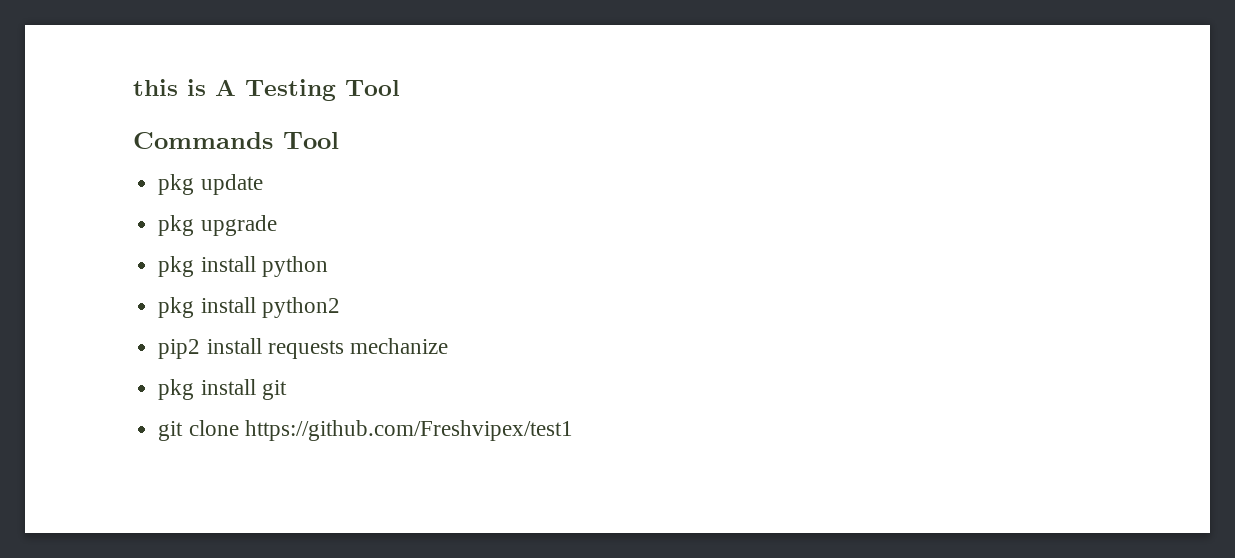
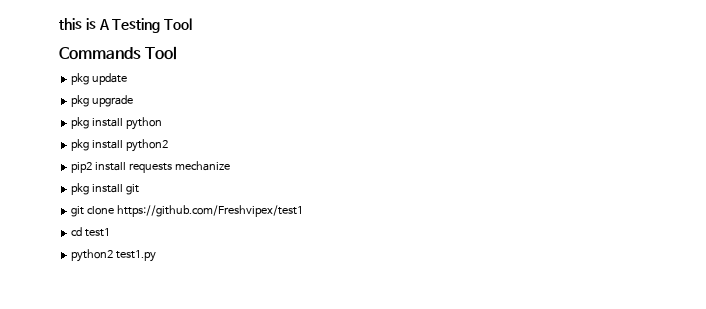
+ cd test1
+ python2 test1.py

